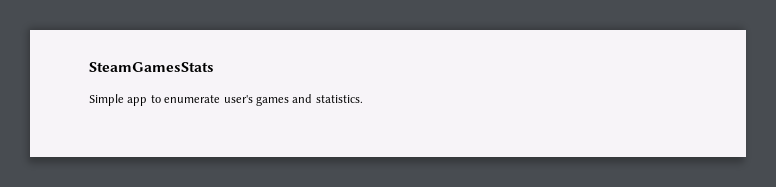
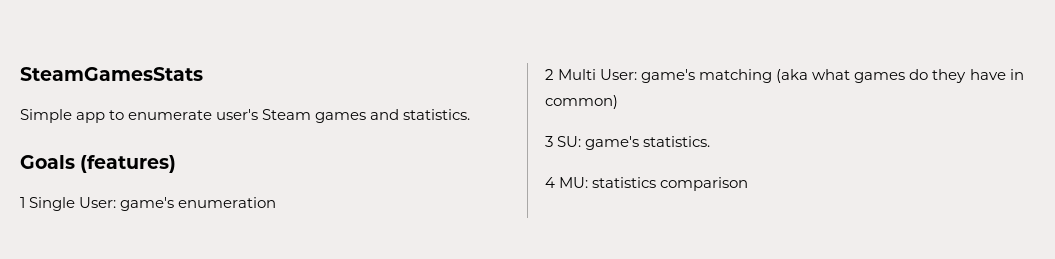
- Simple app to enumerate user's games and statistics.
+ Simple app to enumerate user's Steam games and statistics.
+ Goals (features)
+ 1 Single User: game's enumeration
+ 2 Multi User: game's matching (aka what games do they have in common)
+ 3 SU: game's statistics.
+ 4 MU: statistics comparison

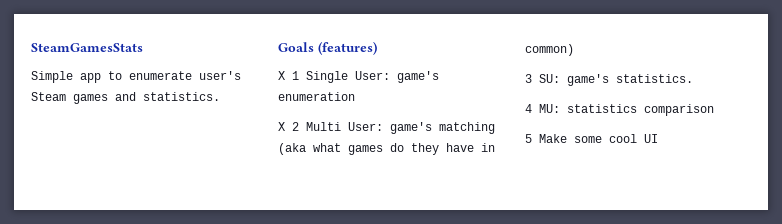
- 1 Single User: game's enumeration
+ X 1 Single User: game's enumeration
- 2 Multi User: game's matching (aka what games do they have in common)
+ X 2 Multi User: game's matching (aka what games do they have in common)
+ 5 Make some cool UI

